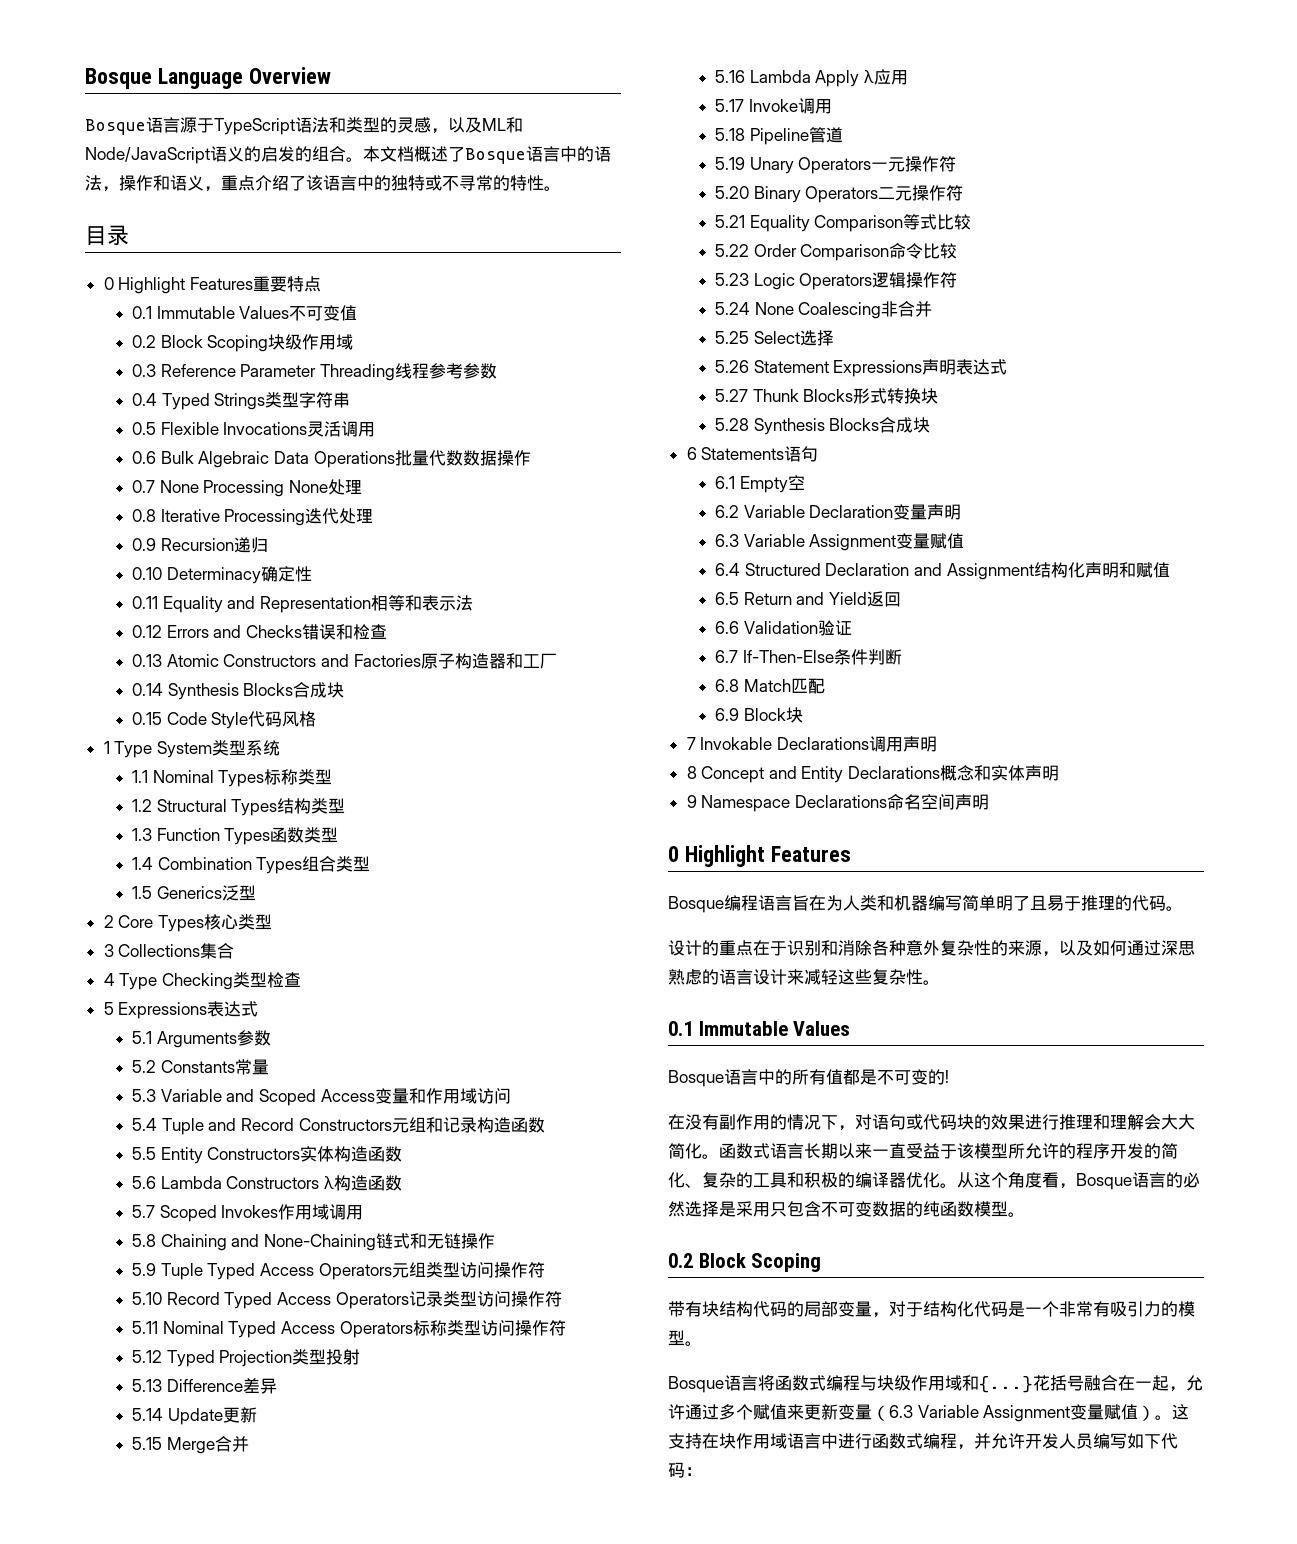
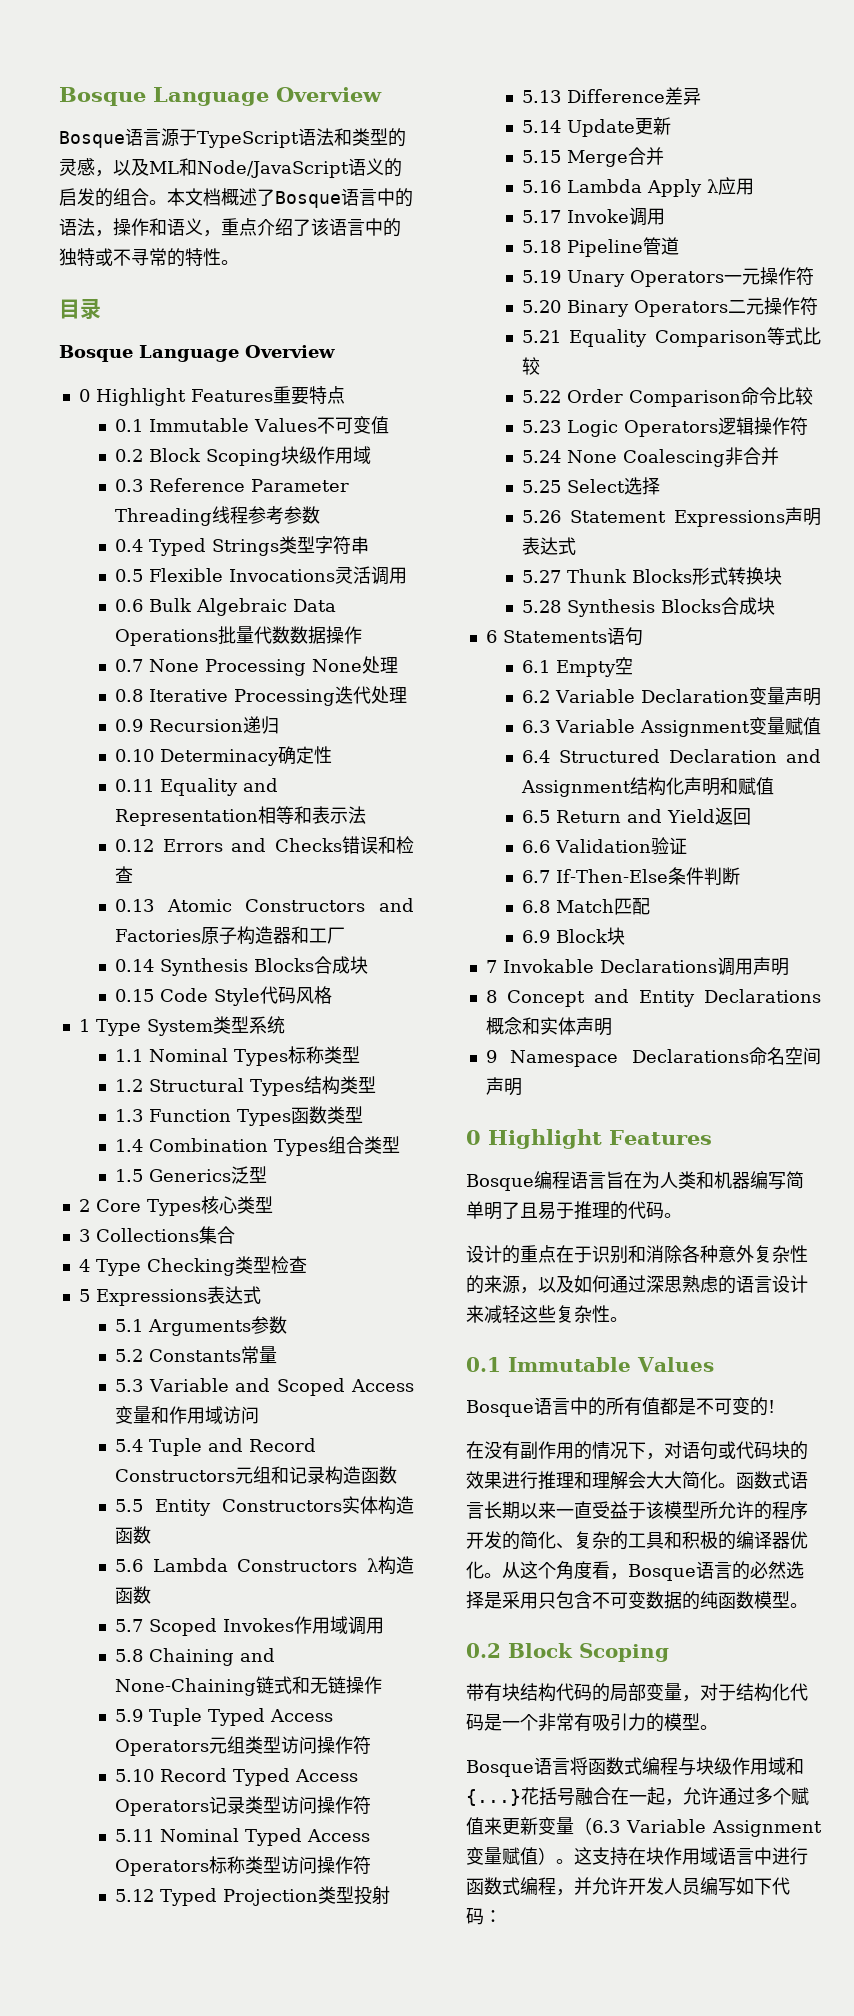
  目录
+ Bosque Language Overview

